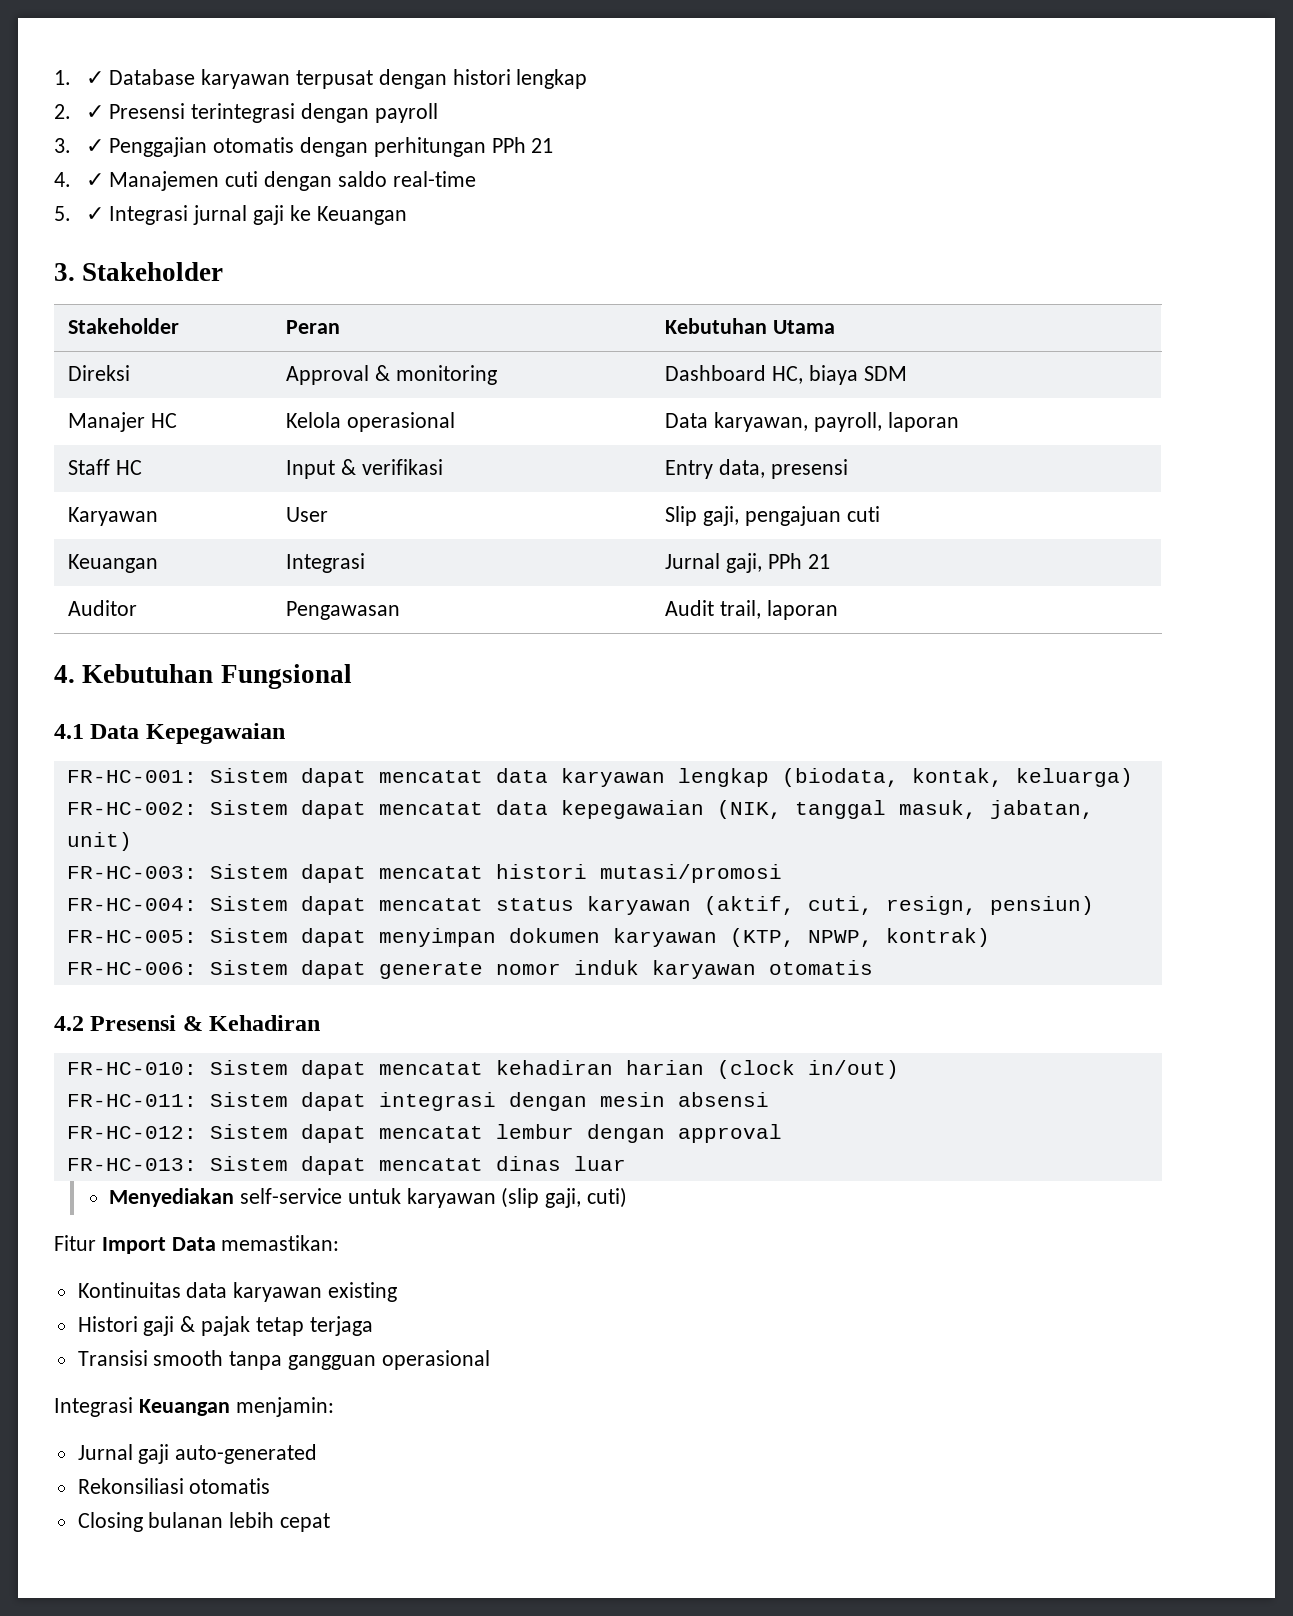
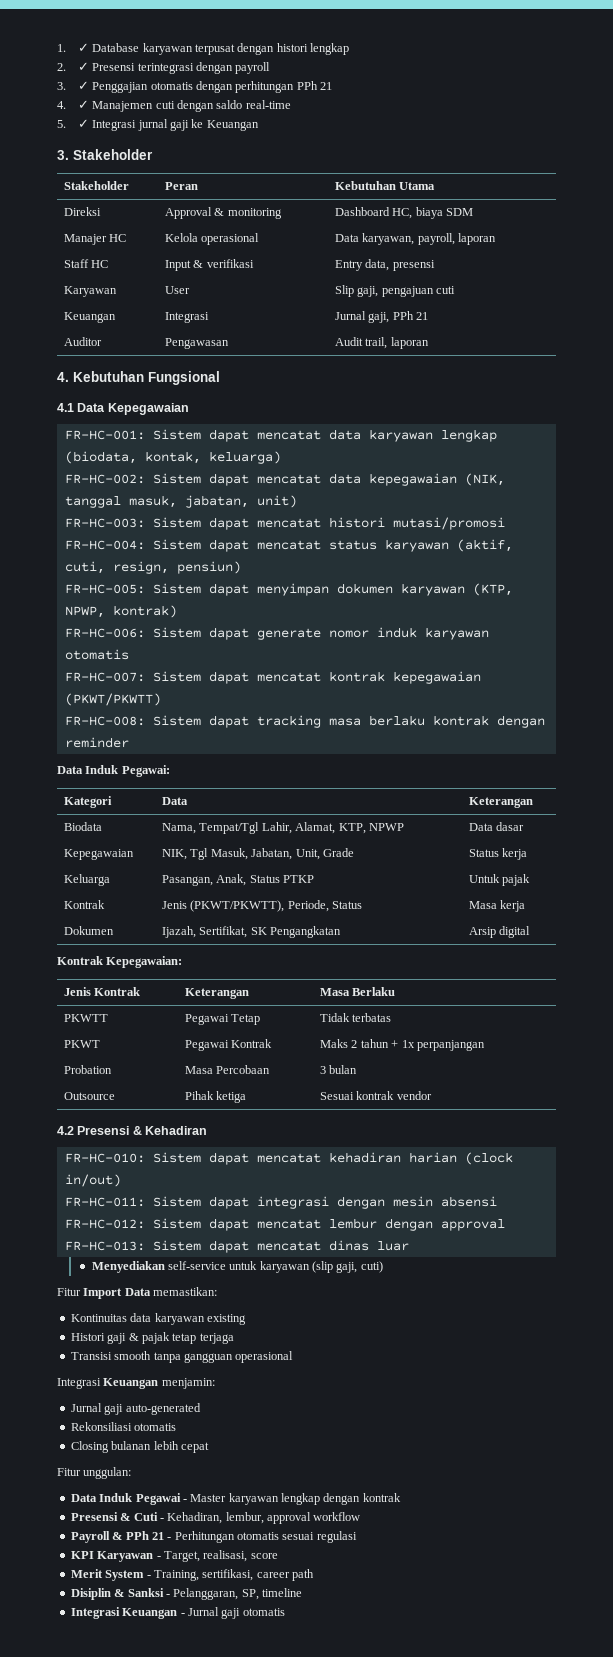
+ FR-HC-007: Sistem dapat mencatat kontrak kepegawaian (PKWT/PKWTT)
+ FR-HC-008: Sistem dapat tracking masa berlaku kontrak dengan reminder
+ Data Induk Pegawai:
+ Kategori | Data | Keterangan
+ Biodata | Nama, Tempat/Tgl Lahir, Alamat, KTP, NPWP | Data dasar
+ Kepegawaian | NIK, Tgl Masuk, Jabatan, Unit, Grade | Status kerja
+ Keluarga | Pasangan, Anak, Status PTKP | Untuk pajak
+ Kontrak | Jenis (PKWT/PKWTT), Periode, Status | Masa kerja
+ Dokumen | Ijazah, Sertifikat, SK Pengangkatan | Arsip digital
+ Kontrak Kepegawaian:
+ Jenis Kontrak | Keterangan | Masa Berlaku
+ PKWTT | Pegawai Tetap | Tidak terbatas
+ PKWT | Pegawai Kontrak | Maks 2 tahun + 1x perpanjangan
+ Probation | Masa Percobaan | 3 bulan
+ Outsource | Pihak ketiga | Sesuai kontrak vendor
+ Fitur unggulan:
+ Data Induk Pegawai - Master karyawan lengkap dengan kontrak
+ Presensi & Cuti - Kehadiran, lembur, approval workflow
+ Payroll & PPh 21 - Perhitungan otomatis sesuai regulasi
+ KPI Karyawan - Target, realisasi, score
+ Merit System - Training, sertifikasi, career path
+ Disiplin & Sanksi - Pelanggaran, SP, timeline
+ Integrasi Keuangan - Jurnal gaji otomatis

